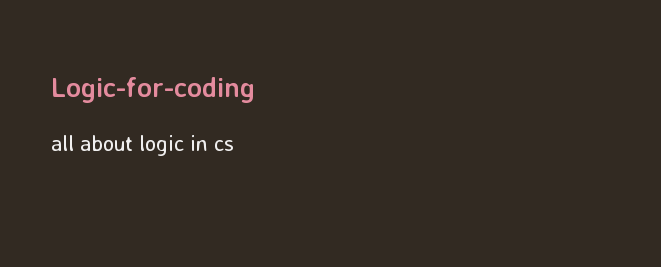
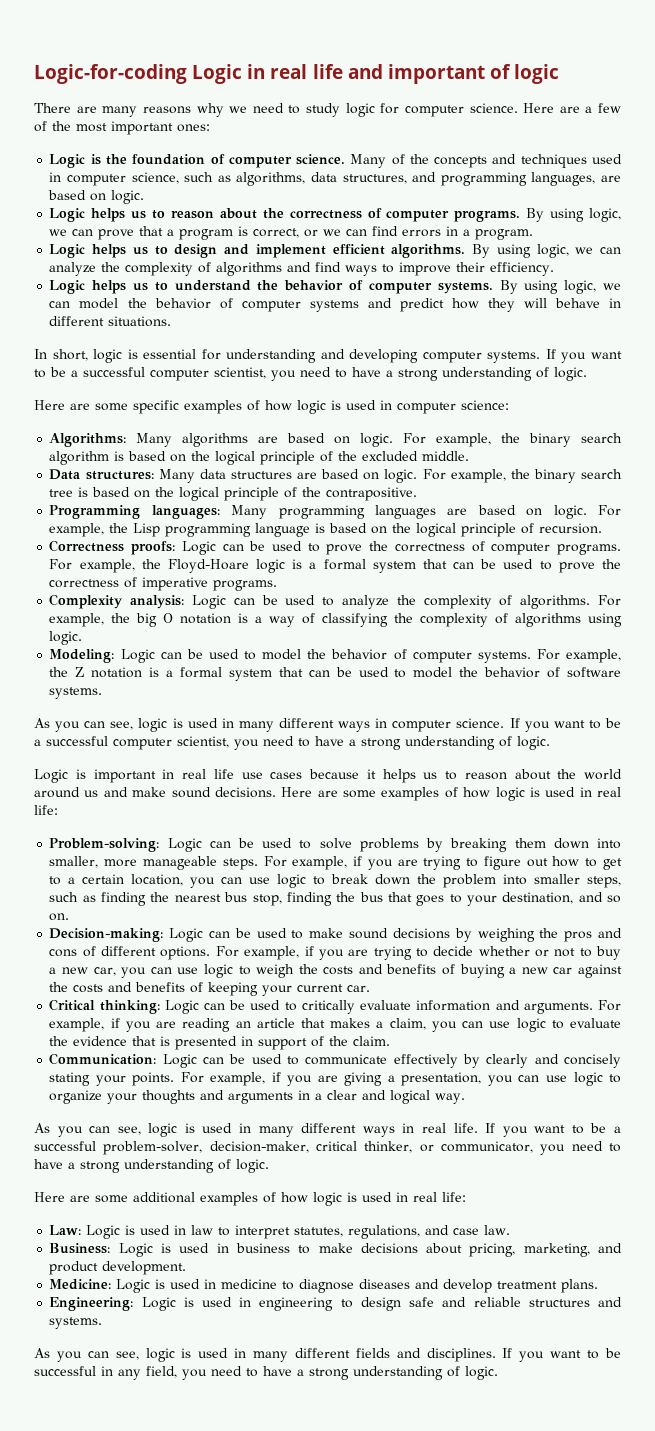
- Logic-for-coding
- all about logic in cs
+ Logic-for-coding Logic in real life and important of logic
+ There are many reasons why we need to study logic for computer science. Here are a few of the most important ones:
+ Logic is the foundation of computer science. Many of the concepts and techniques used in computer science, such as algorithms, data structures, and programming languages, are based on logic.
+ Logic helps us to reason about the correctness of computer programs. By using logic, we can prove that a program is correct, or we can find errors in a program.
+ Logic helps us to design and implement efficient algorithms. By using logic, we can analyze the complexity of algorithms and find ways to improve their efficiency.
+ Logic helps us to understand the behavior of computer systems. By using logic, we can model the behavior of computer systems and predict how they will behave in different situations.
+ In short, logic is essential for understanding and developing computer systems. If you want to be a successful computer scientist, you need to have a strong understanding of logic.
+ Here are some specific examples of how logic is used in computer science:
+ Algorithms: Many algorithms are based on logic. For example, the binary search algorithm is based on the logical principle of the excluded middle.
+ Data structures: Many data structures are based on logic. For example, the binary search tree is based on the logical principle of the contrapositive.
+ Programming languages: Many programming languages are based on logic. For example, the Lisp programming language is based on the logical principle of recursion.
+ Correctness proofs: Logic can be used to prove the correctness of computer programs. For example, the Floyd-Hoare logic is a formal system that can be used to prove the correctness of imperative programs.
+ Complexity analysis: Logic can be used to analyze the complexity of algorithms. For example, the big O notation is a way of classifying the complexity of algorithms using logic.
+ Modeling: Logic can be used to model the behavior of computer systems. For example, the Z notation is a formal system that can be used to model the behavior of software systems.
+ As you can see, logic is used in many different ways in computer science. If you want to be a successful computer scientist, you need to have a strong understanding of logic.
+ Logic is important in real life use cases because it helps us to reason about the world around us and make sound decisions. Here are some examples of how logic is used in real life:
+ Problem-solving: Logic can be used to solve problems by breaking them down into smaller, more manageable steps. For example, if you are trying to figure out how to get to a certain location, you can use logic to break down the problem into smaller steps, such as finding the nearest bus stop, finding the bus that goes to your destination, and so on.
+ Decision-making: Logic can be used to make sound decisions by weighing the pros and cons of different options. For example, if you are trying to decide whether or not to buy a new car, you can use logic to weigh the costs and benefits of buying a new car against the costs and benefits of keeping your current car.
+ Critical thinking: Logic can be used to critically evaluate information and arguments. For example, if you are reading an article that makes a claim, you can use logic to evaluate the evidence that is presented in support of the claim.
+ Communication: Logic can be used to communicate effectively by clearly and concisely stating your points. For example, if you are giving a presentation, you can use logic to organize your thoughts and arguments in a clear and logical way.
+ As you can see, logic is used in many different ways in real life. If you want to be a successful problem-solver, decision-maker, critical thinker, or communicator, you need to have a strong understanding of logic.
+ Here are some additional examples of how logic is used in real life:
+ Law: Logic is used in law to interpret statutes, regulations, and case law.
+ Business: Logic is used in business to make decisions about pricing, marketing, and product development.
+ Medicine: Logic is used in medicine to diagnose diseases and develop treatment plans.
+ Engineering: Logic is used in engineering to design safe and reliable structures and systems.
+ As you can see, logic is used in many different fields and disciplines. If you want to be successful in any field, you need to have a strong understanding of logic.

